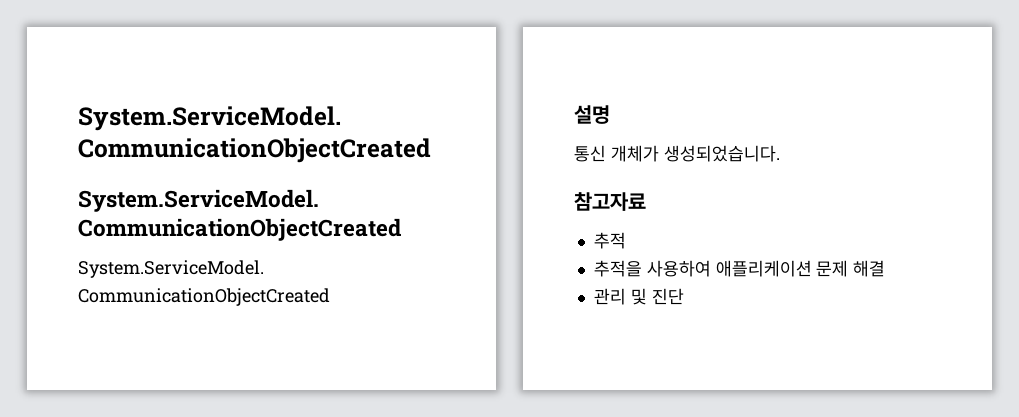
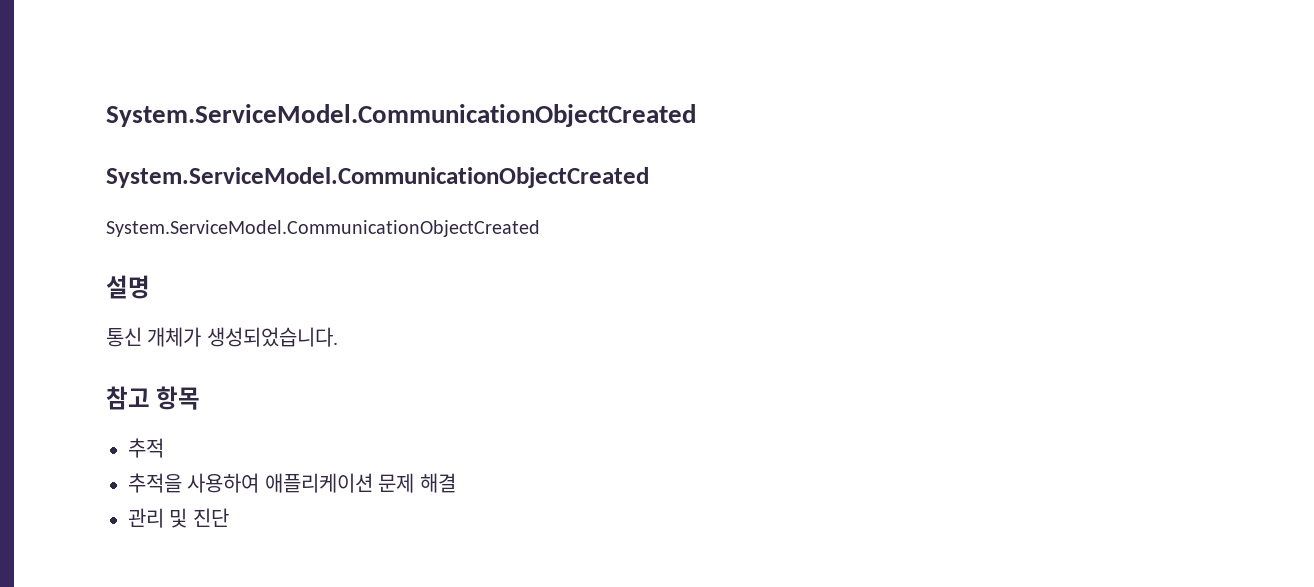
- 참고자료
+ 참고 항목

